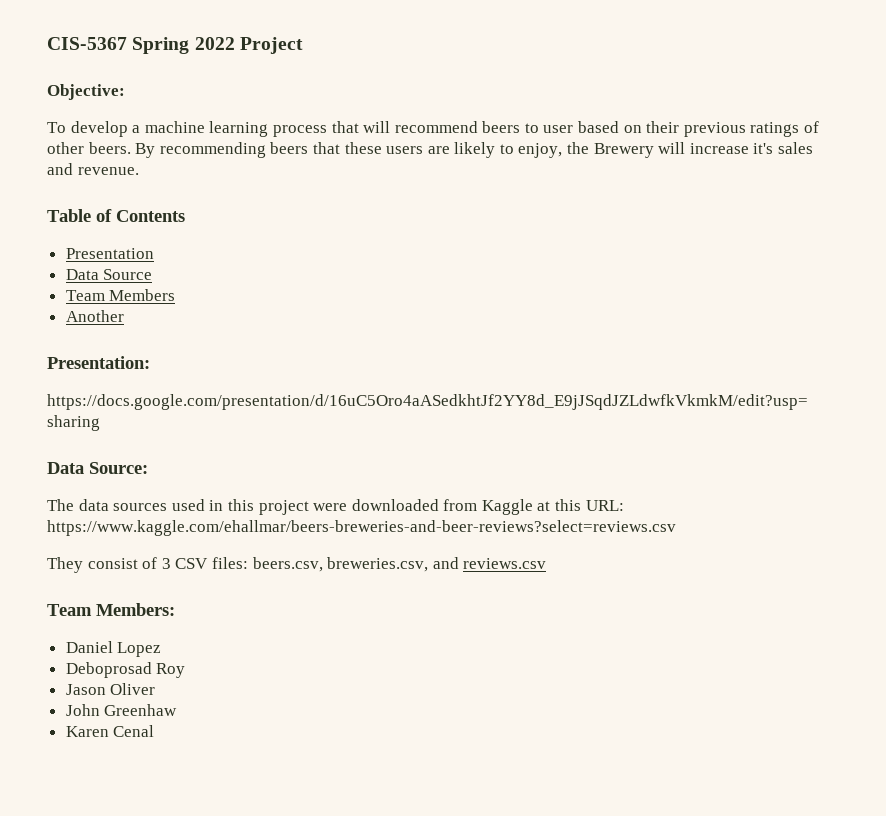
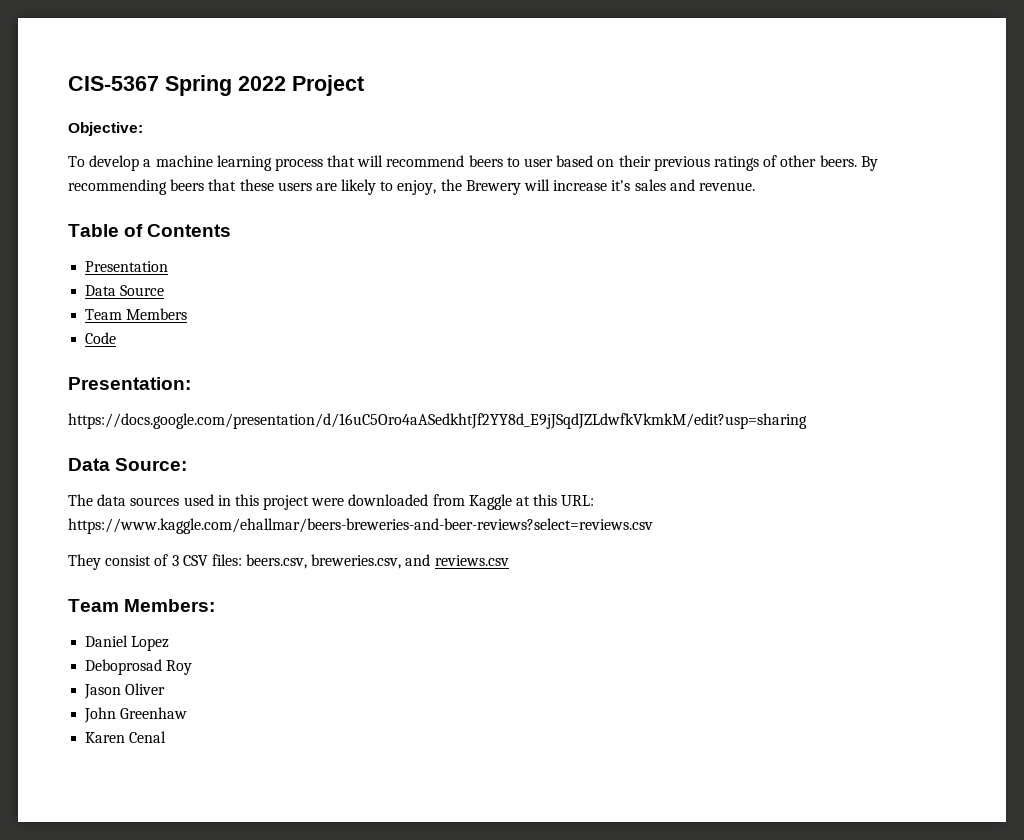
- Another
+ Code

